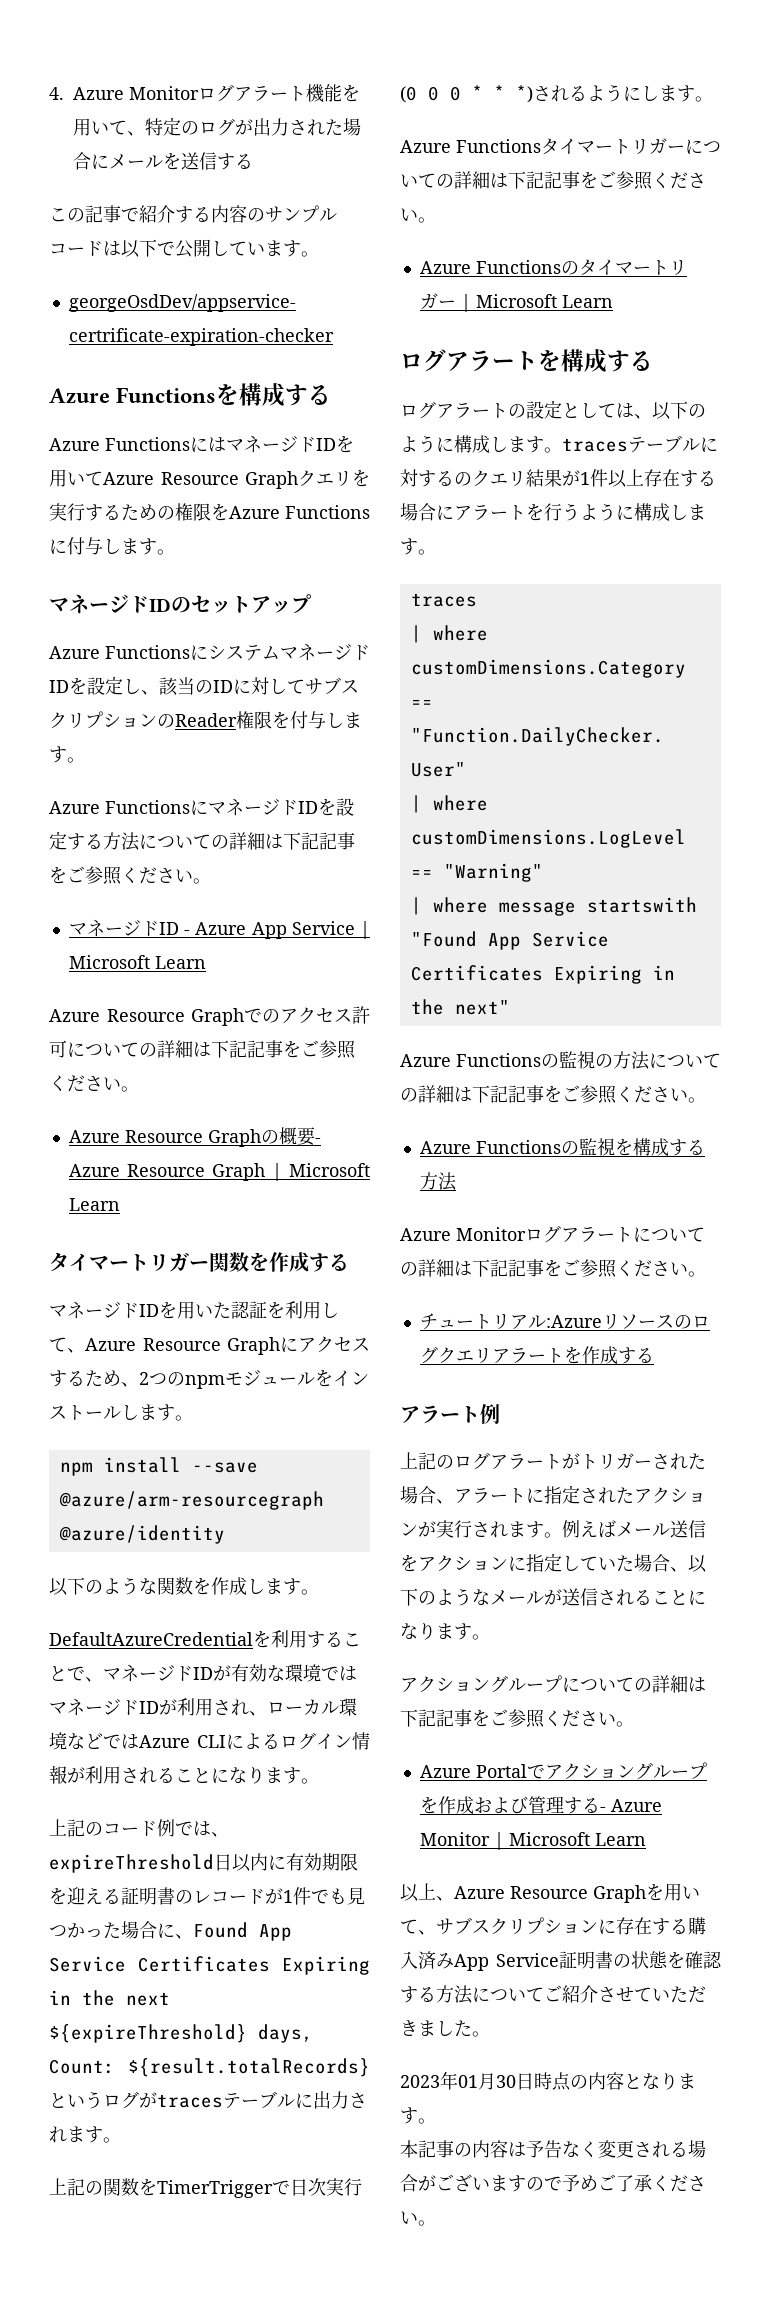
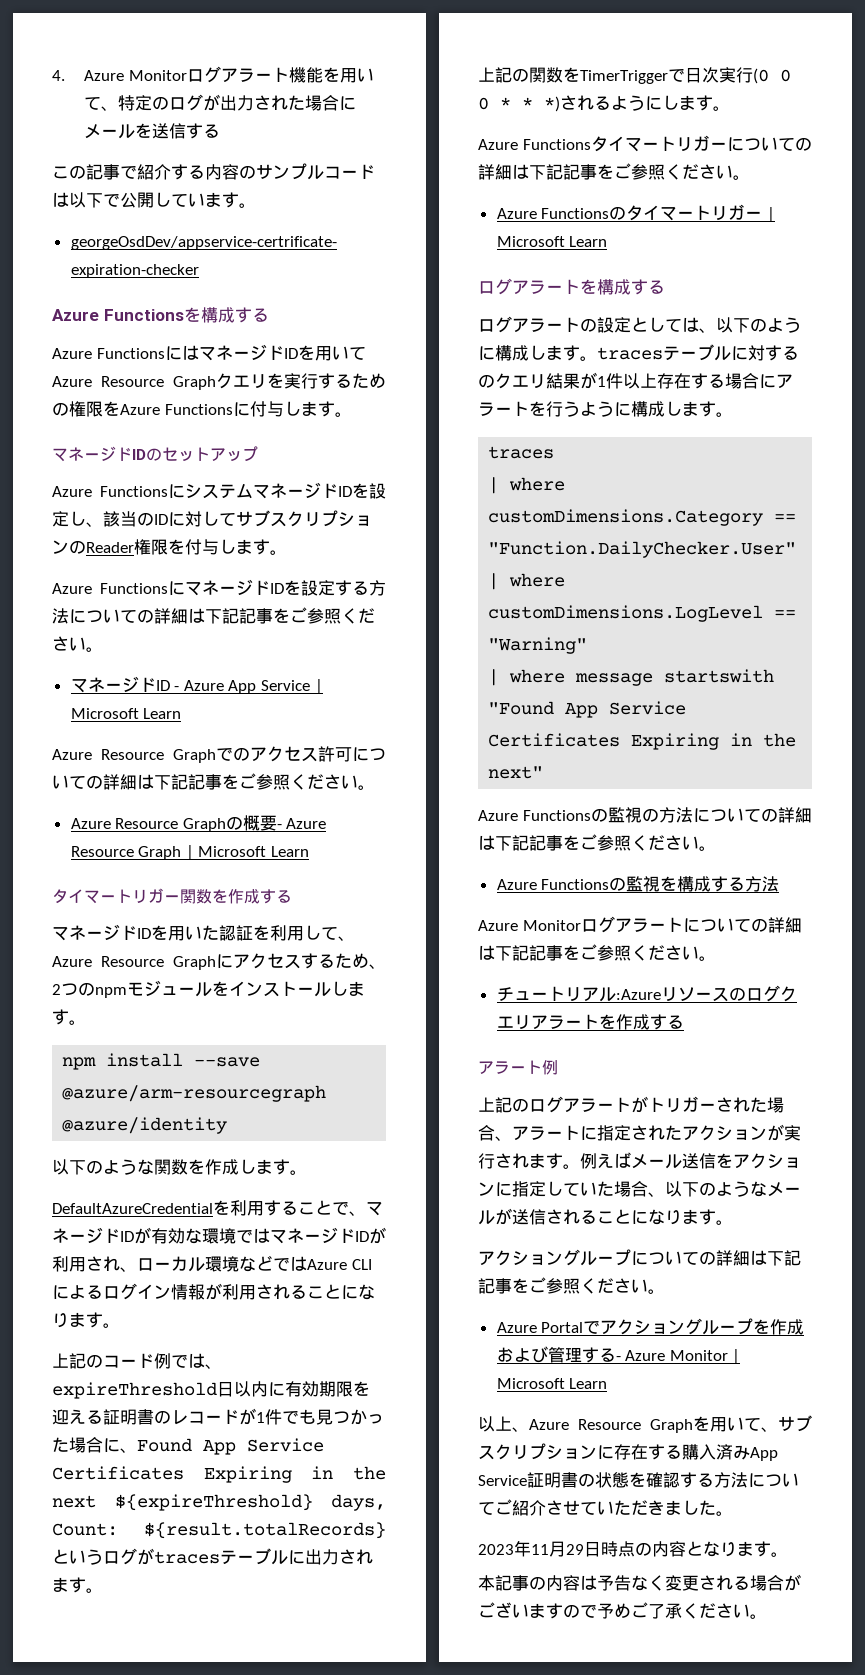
- 2023年01月30日時点の内容となります。
+ 2023年11月29日時点の内容となります。

